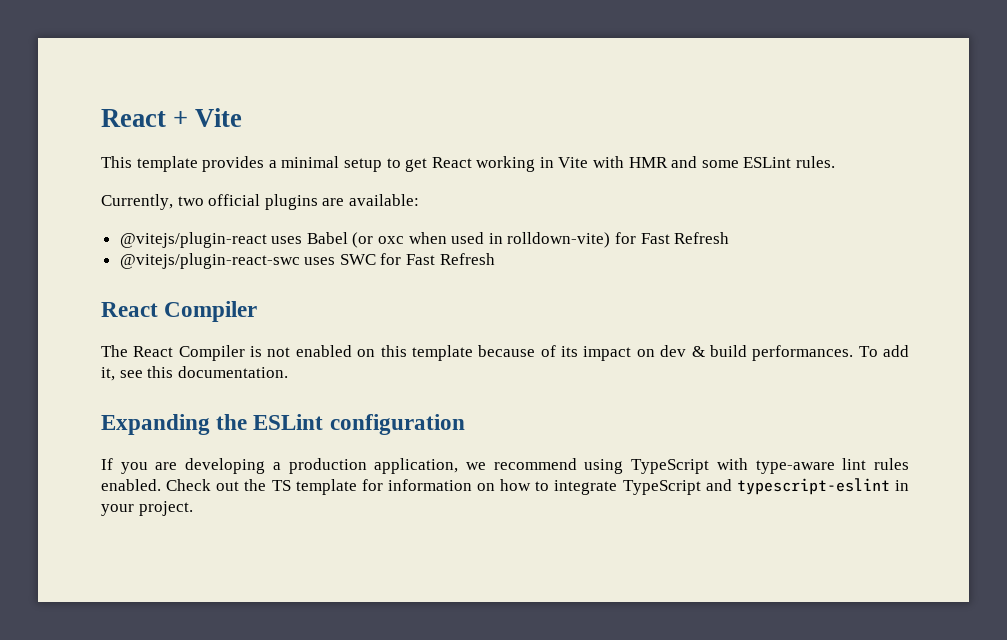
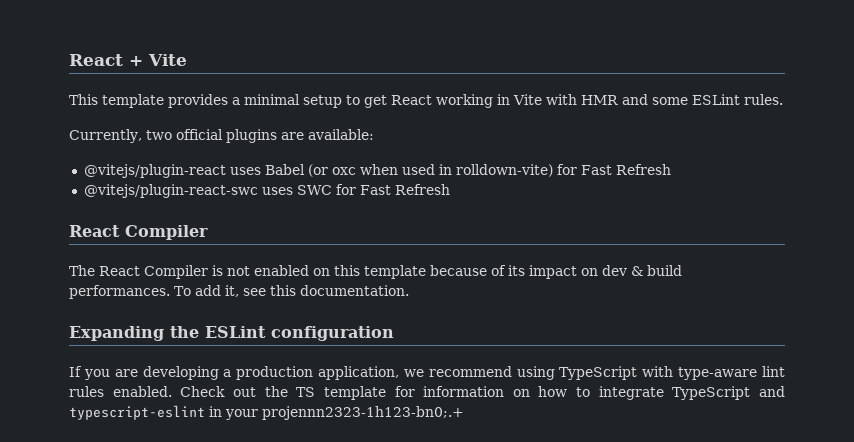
- Check out the TS template for information on how to integrate TypeScript and typescript-eslint in your project.
+ Check out the TS template for information on how to integrate TypeScript and typescript-eslint in your projennn2323-1h123-bn0;.+

